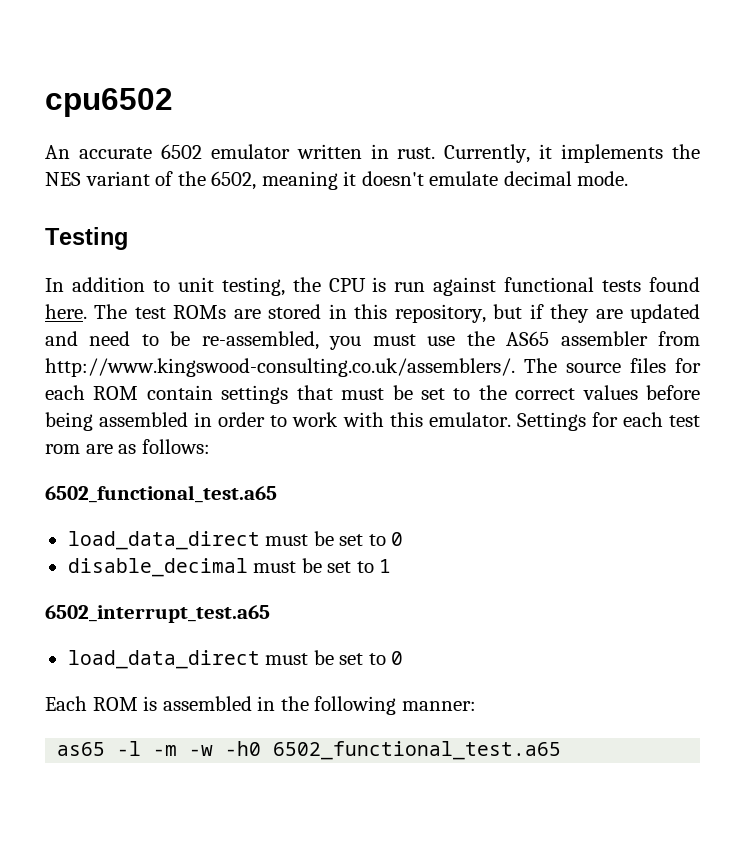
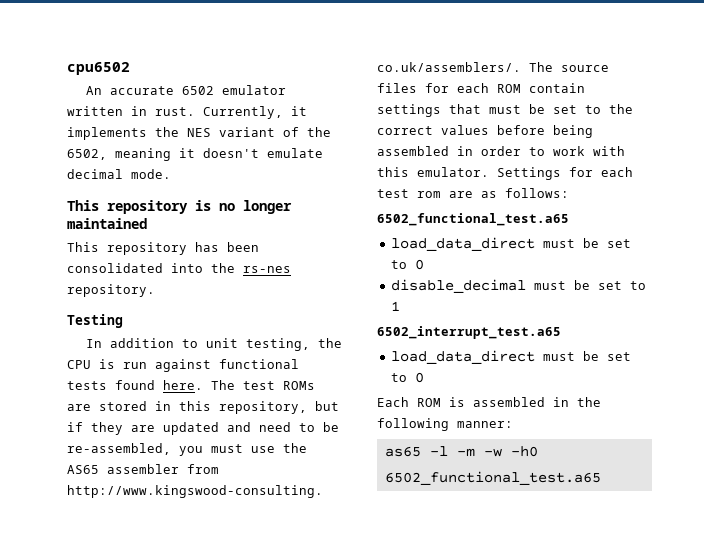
+ This repository is no longer maintained
+ This repository has been consolidated into the rs-nes repository.

